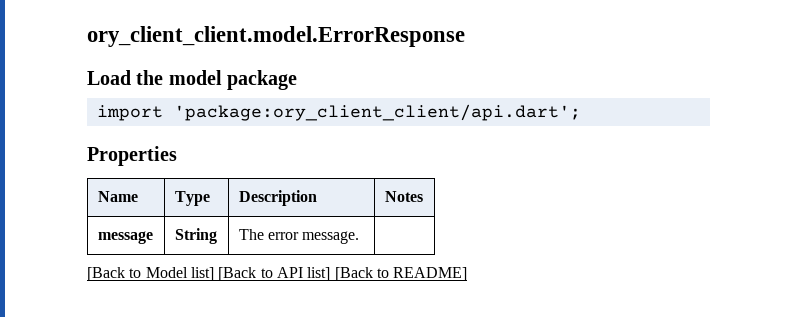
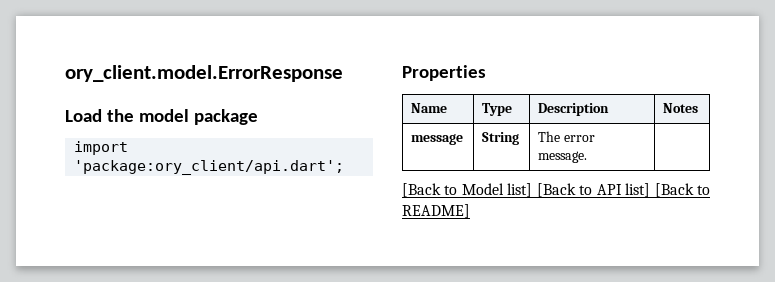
- ory_client_client.model.ErrorResponse
+ ory_client.model.ErrorResponse
- import 'package:ory_client_client/api.dart';
+ import 'package:ory_client/api.dart';

